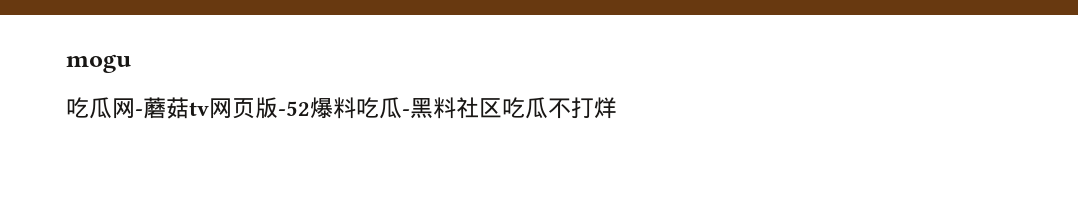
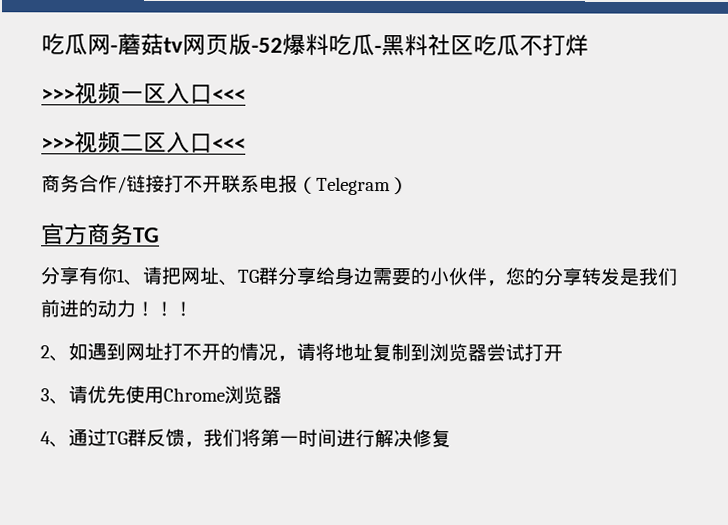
- mogu
+ >>>视频一区入口<<<
+ >>>视频二区入口<<<
+ 商务合作/链接打不开联系电报（Telegram）
+ 官方商务TG
+ 分享有你1、请把网址、TG群分享给身边需要的小伙伴，您的分享转发是我们前进的动力！！！
+ 2、如遇到网址打不开的情况，请将地址复制到浏览器尝试打开
+ 3、请优先使用Chrome浏览器
+ 4、通过TG群反馈，我们将第一时间进行解决修复

